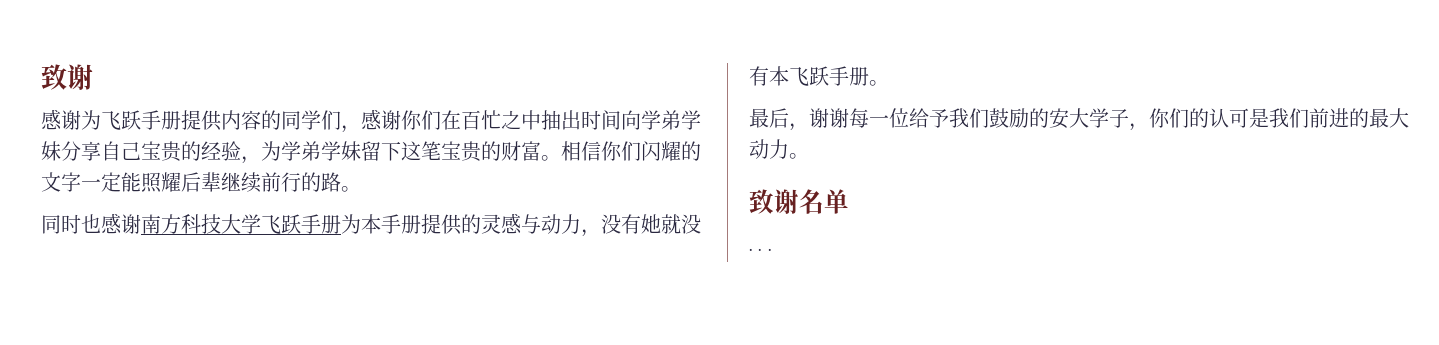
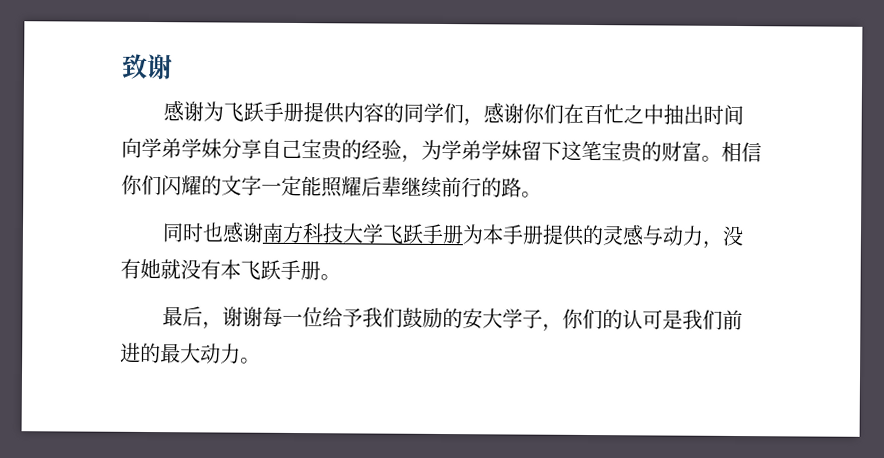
- 致谢名单
- . . .

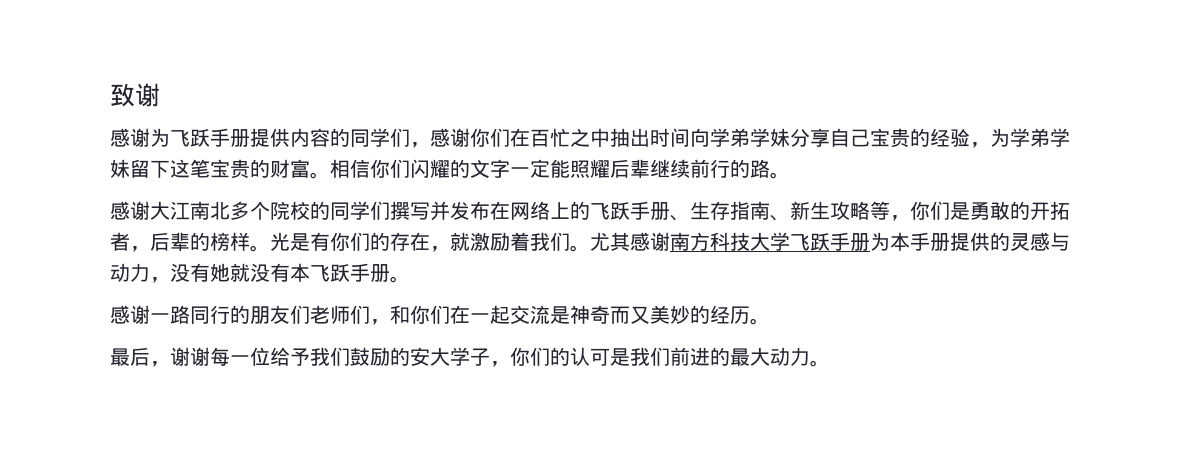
- 同时也感谢南方科技大学飞跃手册为本手册提供的灵感与动力，没有她就没有本飞跃手册。
+ 感谢大江南北多个院校的同学们撰写并发布在网络上的飞跃手册、生存指南、新生攻略等，你们是勇敢的开拓者，后辈的榜样。光是有你们的存在，就激励着我们。尤其感谢南方科技大学飞跃手册为本手册提供的灵感与动力，没有她就没有本飞跃手册。
+ 感谢一路同行的朋友们老师们，和你们在一起交流是神奇而又美妙的经历。

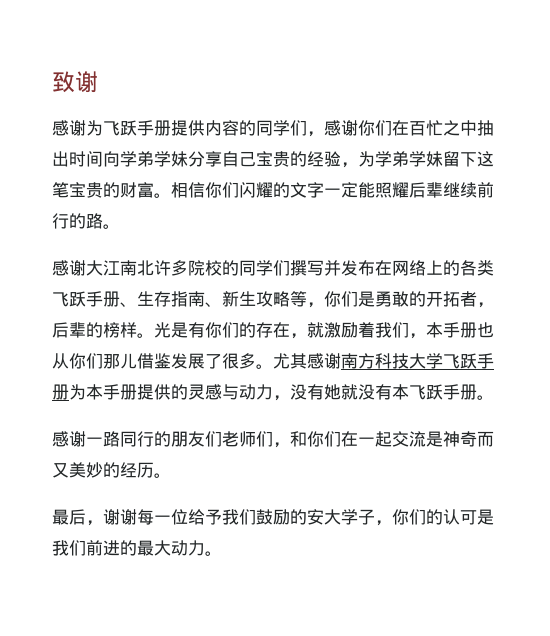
- 感谢大江南北多个院校的同学们撰写并发布在网络上的飞跃手册、生存指南、新生攻略等，你们是勇敢的开拓者，后辈的榜样。
+ 感谢大江南北许多院校的同学们撰写并发布在网络上的各类飞跃手册、生存指南、新生攻略等，你们是勇敢的开拓者，后辈的榜样。
- 光是有你们的存在，就激励着我们。
+ 光是有你们的存在，就激励着我们，本手册也从你们那儿借鉴发展了很多。

